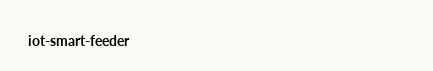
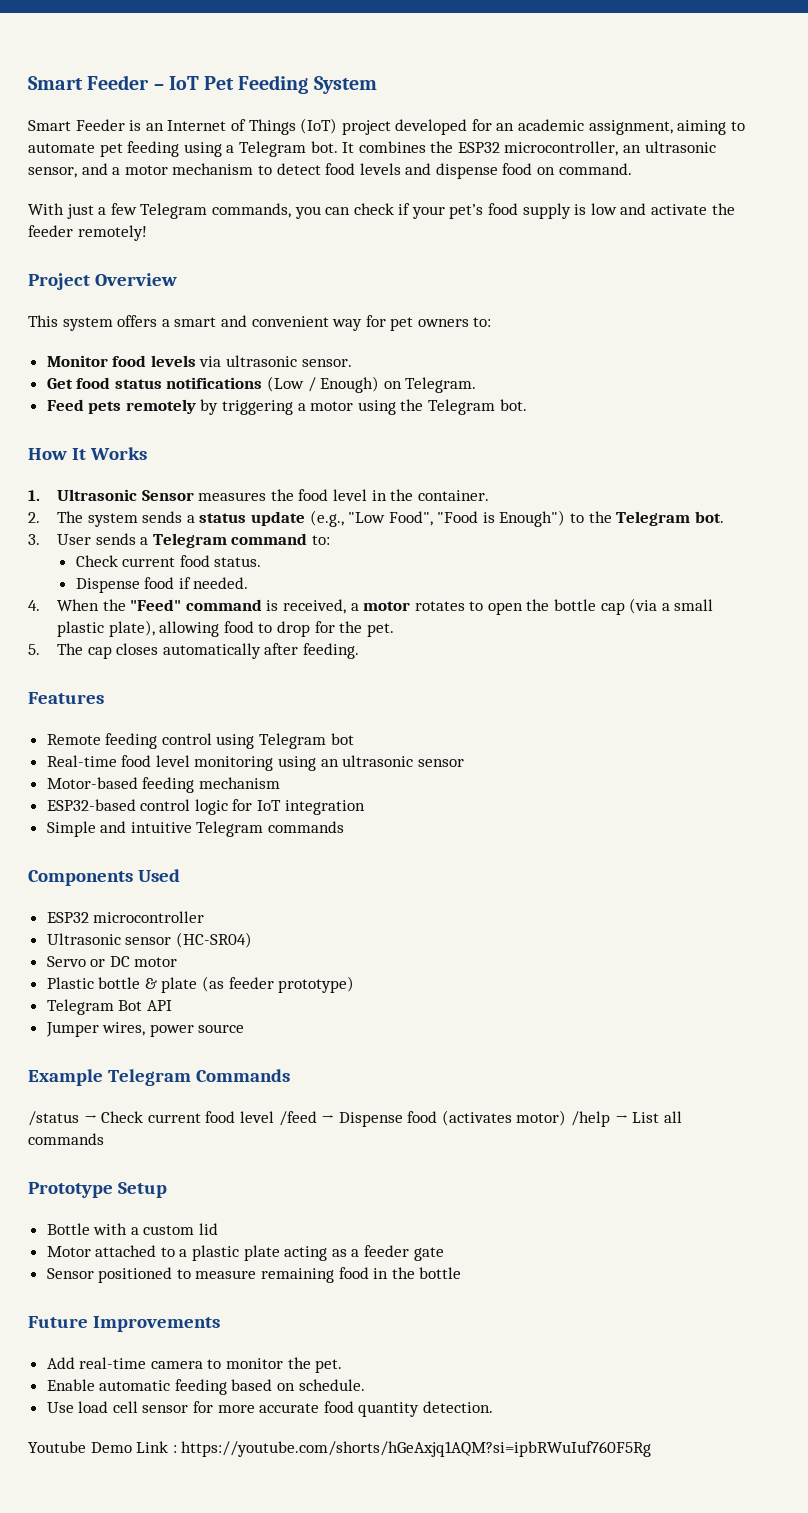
- iot-smart-feeder
+ Smart Feeder – IoT Pet Feeding System
+ Smart Feeder is an Internet of Things (IoT) project developed for an academic assignment, aiming to automate pet feeding using a Telegram bot. It combines the ESP32 microcontroller, an ultrasonic sensor, and a motor mechanism to detect food levels and dispense food on command.
+ With just a few Telegram commands, you can check if your pet’s food supply is low and activate the feeder remotely!
+ Project Overview
+ This system offers a smart and convenient way for pet owners to:
+ Monitor food levels via ultrasonic sensor.
+ Get food status notifications (Low / Enough) on Telegram.
+ Feed pets remotely by triggering a motor using the Telegram bot.
+ How It Works
+ 1. Ultrasonic Sensor measures the food level in the container.
+ 2. The system sends a status update (e.g., "Low Food", "Food is Enough") to the Telegram bot.
+ 3. User sends a Telegram command to:
+ Check current food status.
+ Dispense food if needed.
+ 4. When the "Feed" command is received, a motor rotates to open the bottle cap (via a small plastic plate), allowing food to drop for the pet.
+ 5. The cap closes automatically after feeding.
+ Features
+ Remote feeding control using Telegram bot
+ Real-time food level monitoring using an ultrasonic sensor
+ Motor-based feeding mechanism
+ ESP32-based control logic for IoT integration
+ Simple and intuitive Telegram commands
+ Components Used
+ ESP32 microcontroller
+ Ultrasonic sensor (HC-SR04)
+ Servo or DC motor
+ Plastic bottle & plate (as feeder prototype)
+ Telegram Bot API
+ Jumper wires, power source
+ Example Telegram Commands
+ /status → Check current food level /feed → Dispense food (activates motor) /help → List all commands
+ Prototype Setup
+ Bottle with a custom lid
+ Motor attached to a plastic plate acting as a feeder gate
+ Sensor positioned to measure remaining food in the bottle
+ Future Improvements
+ Add real-time camera to monitor the pet.
+ Enable automatic feeding based on schedule.
+ Use load cell sensor for more accurate food quantity detection.
+ Youtube Demo Link : https://youtube.com/shorts/hGeAxjq1AQM?si=ipbRWuIuf760F5Rg

